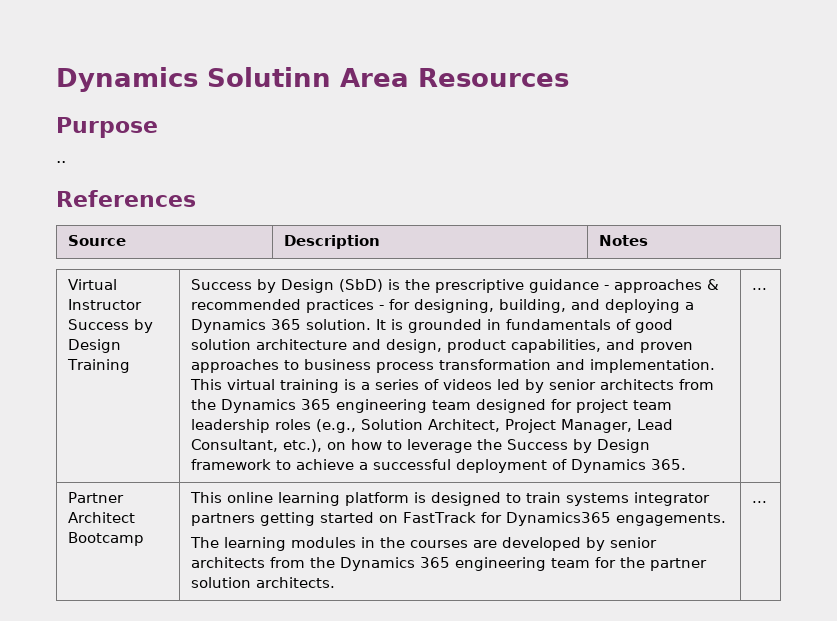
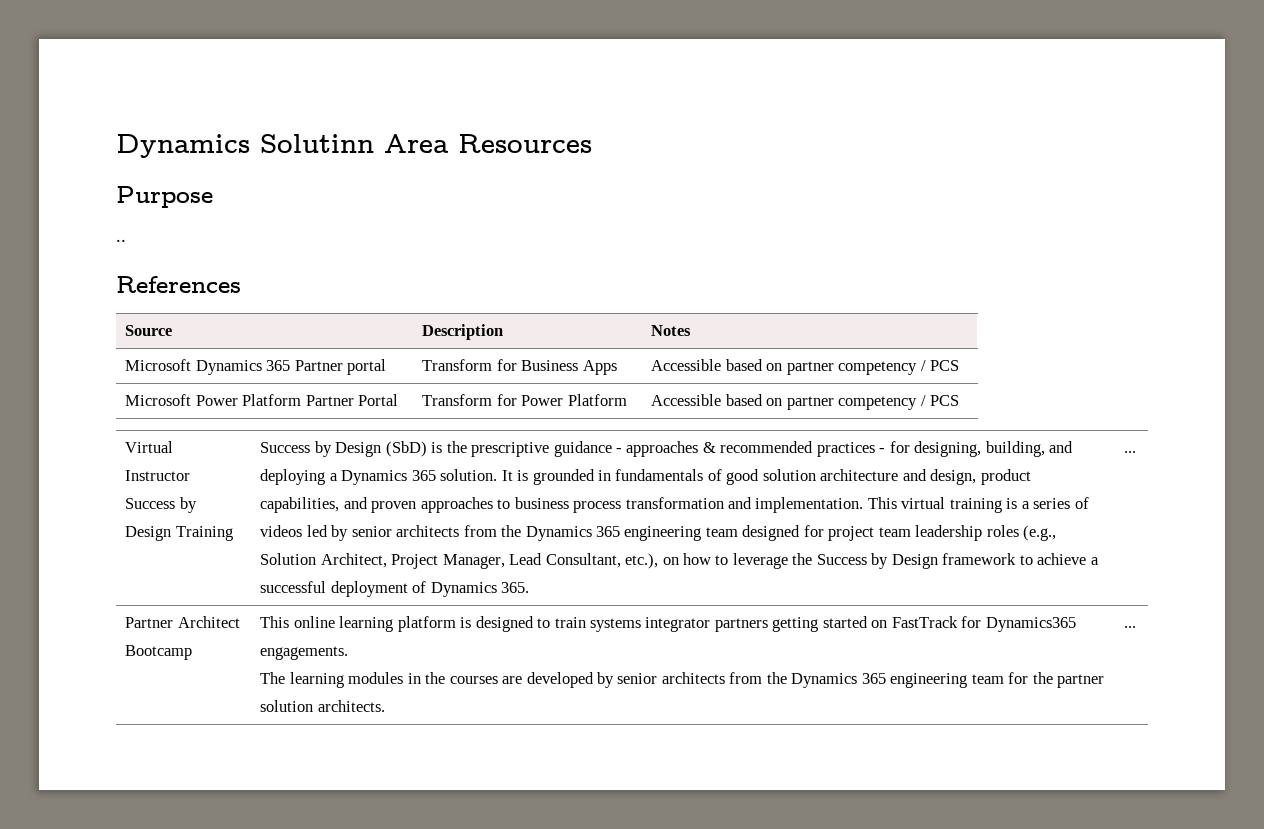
+ Microsoft Dynamics 365 Partner portal | Transform for Business Apps | Accessible based on partner competency / PCS
+ Microsoft Power Platform Partner Portal | Transform for Power Platform | Accessible based on partner competency / PCS

